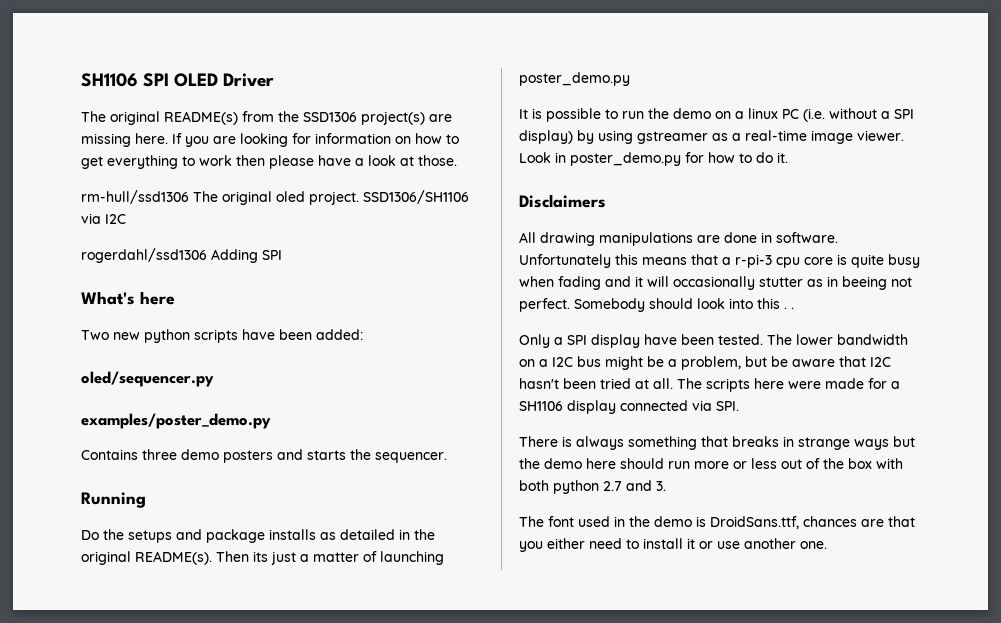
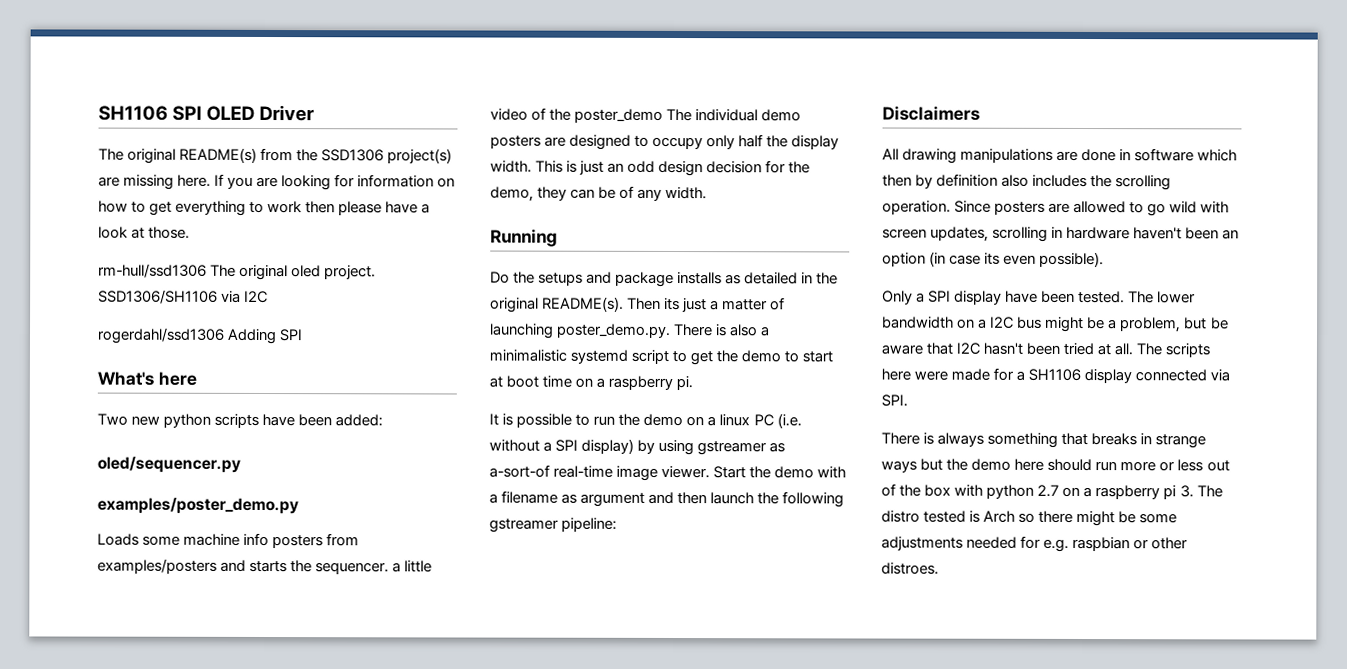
- Contains three demo posters and starts the sequencer.
+ Loads some machine info posters from examples/posters and starts the sequencer. a little video of the poster_demo The individual demo posters are designed to occupy only half the display width. This is just an odd design decision for the demo, they can be of any width.
- Then its just a matter of launching poster_demo.py
+ Then its just a matter of launching poster_demo.py. There is also a minimalistic systemd script to get the demo to start at boot time on a raspberry pi.
- It is possible to run the demo on a linux PC (i.e. without a SPI display) by using gstreamer as a real-time image viewer.
+ It is possible to run the demo on a linux PC (i.e. without a SPI display) by using gstreamer as a-sort-of real-time image viewer.
- Look in poster_demo.py for how to do it.
+ Start the demo with a filename as argument and then launch the following gstreamer pipeline:
- All drawing manipulations are done in software. Unfortunately this means that a r-pi-3 cpu core is quite busy when fading and it will occasionally stutter as in beeing not perfect. Somebody should look into this . .
+ All drawing manipulations are done in software which then by definition also includes the scrolling operation. Since posters are allowed to go wild with screen updates, scrolling in hardware haven't been an option (in case its even possible).
- There is always something that breaks in strange ways but the demo here should run more or less out of the box with both python 2.7 and 3.
- The font used in the demo is DroidSans.ttf, chances are that you either need to install it or use another one.
+ There is always something that breaks in strange ways but the demo here should run more or less out of the box with python 2.7 on a raspberry pi 3. The distro tested is Arch so there might be some adjustments needed for e.g. raspbian or other distroes.

